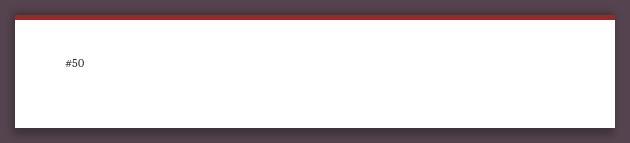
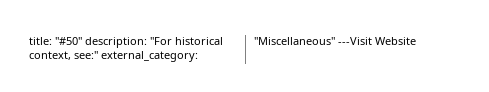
- #50
+ title: "#50" description: "For historical context, see:" external_category: "Miscellaneous" ---Visit Website

